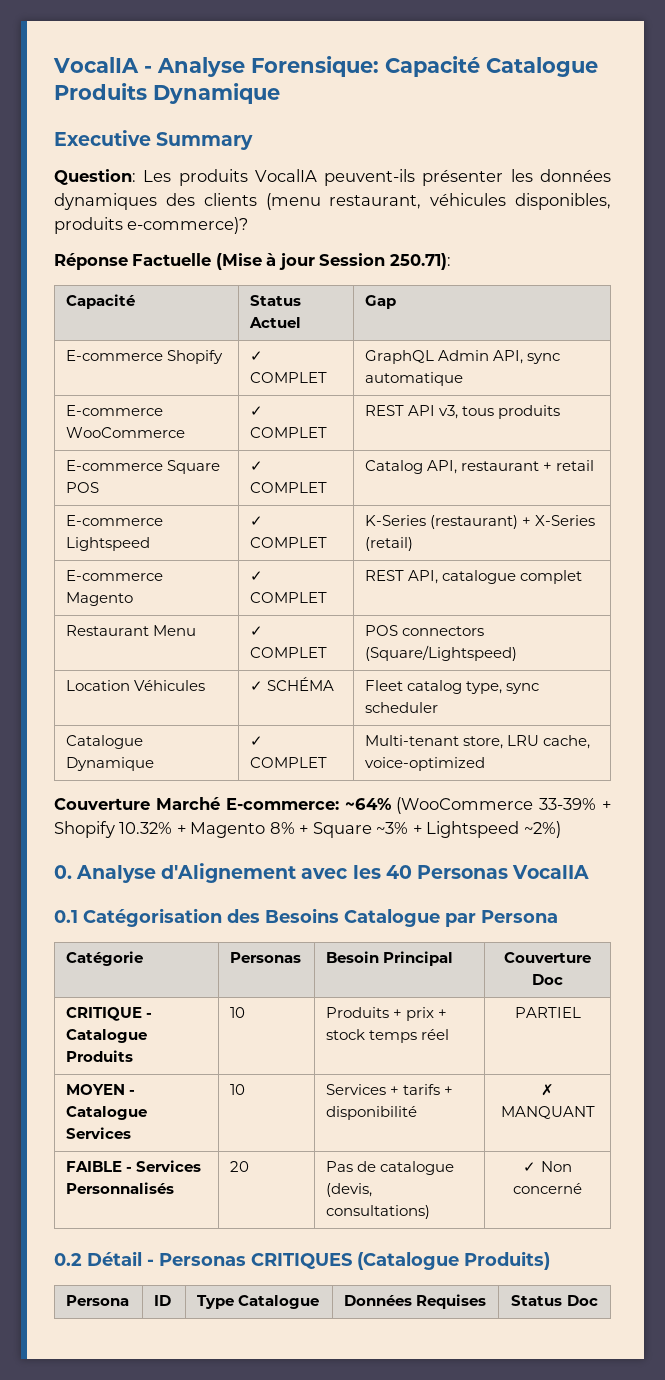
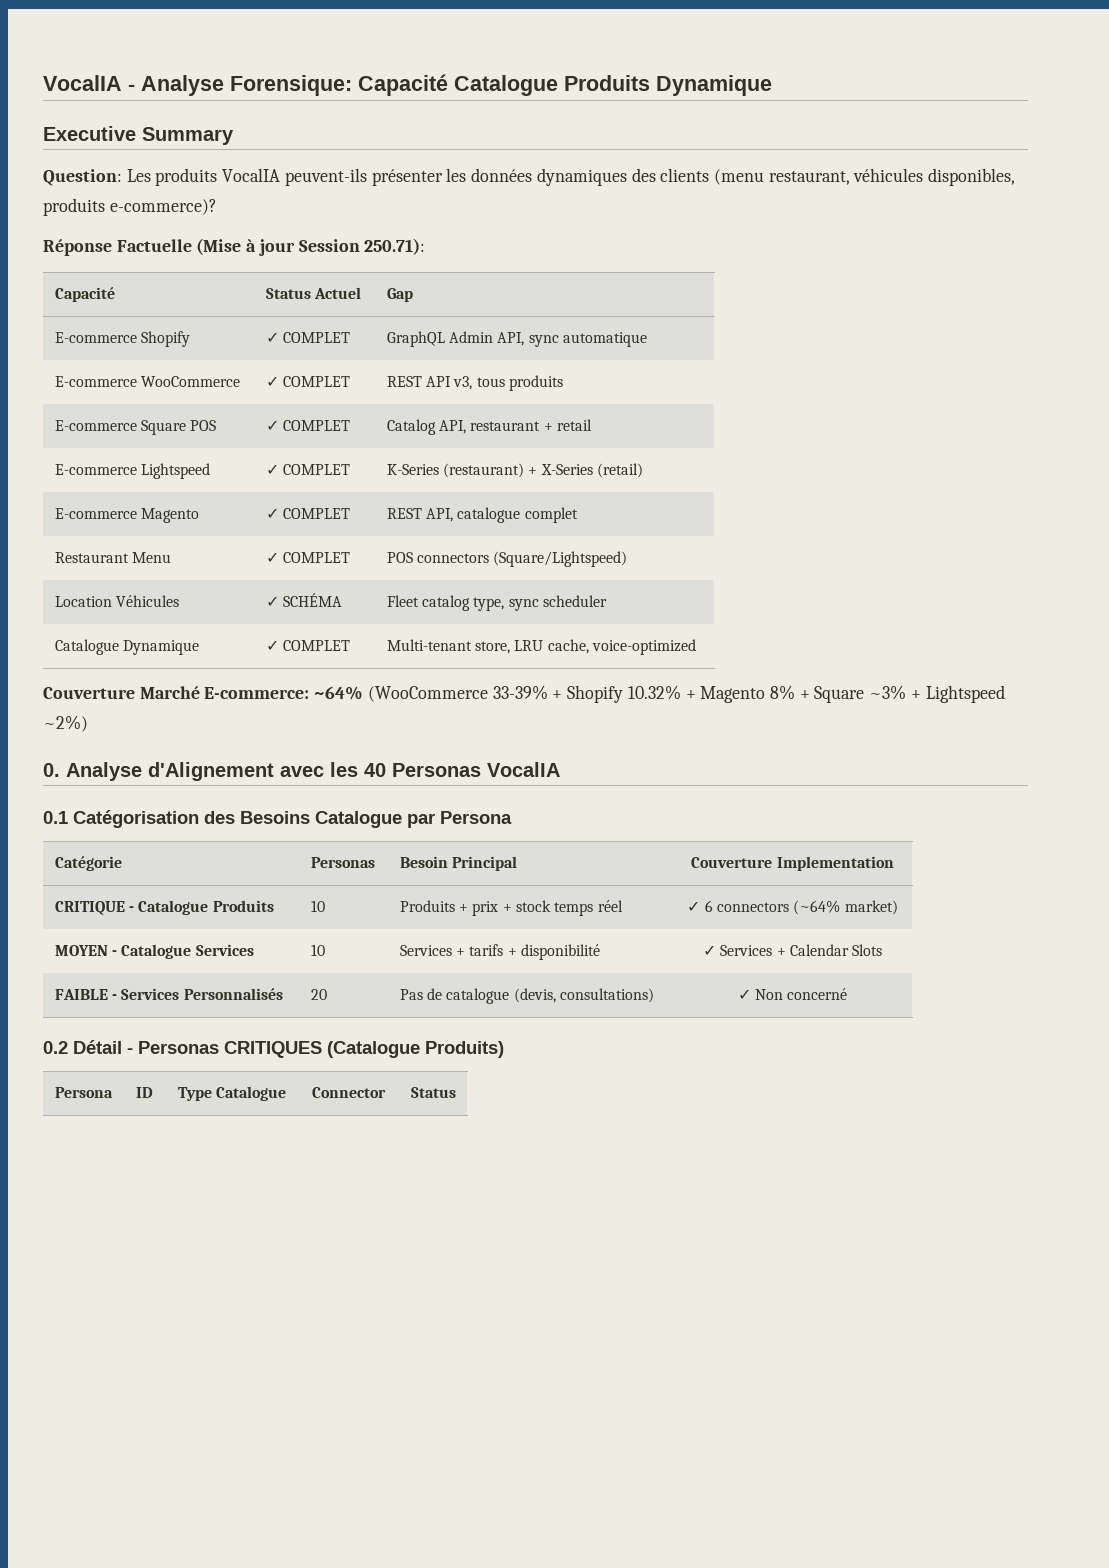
- Catégorie | Personas | Besoin Principal | Couverture Doc
+ Catégorie | Personas | Besoin Principal | Couverture Implementation
- CRITIQUE - Catalogue Produits | 10 | Produits + prix + stock temps réel | PARTIEL
+ CRITIQUE - Catalogue Produits | 10 | Produits + prix + stock temps réel | ✓ 6 connectors (~64% market)
- MOYEN - Catalogue Services | 10 | Services + tarifs + disponibilité | ✗ MANQUANT
+ MOYEN - Catalogue Services | 10 | Services + tarifs + disponibilité | ✓ Services + Calendar Slots
- Persona | ID | Type Catalogue | Données Requises | Status Doc
+ Persona | ID | Type Catalogue | Connector | Status

